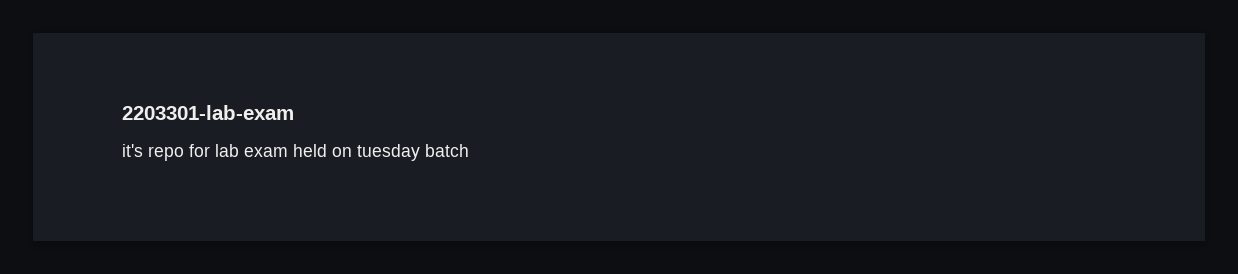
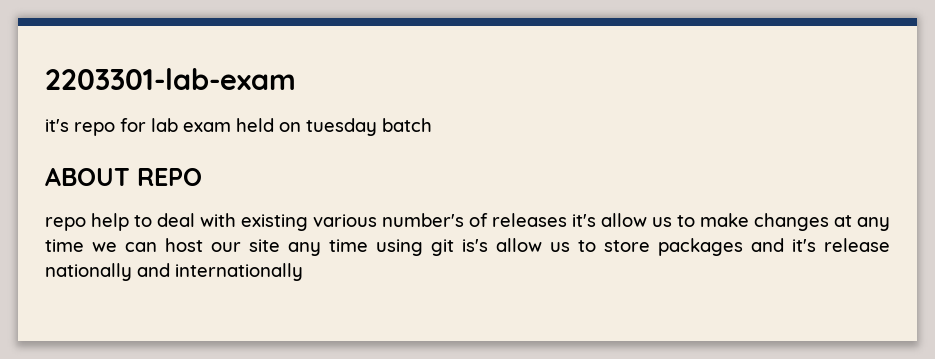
+ ABOUT REPO
+ repo help to deal with existing various number's of releases it's allow us to make changes at any time we can host our site any time using git is's allow us to store packages and it's release nationally and internationally

